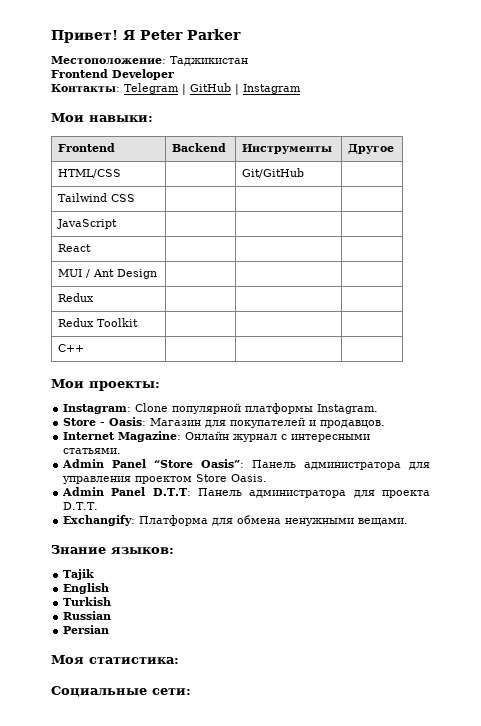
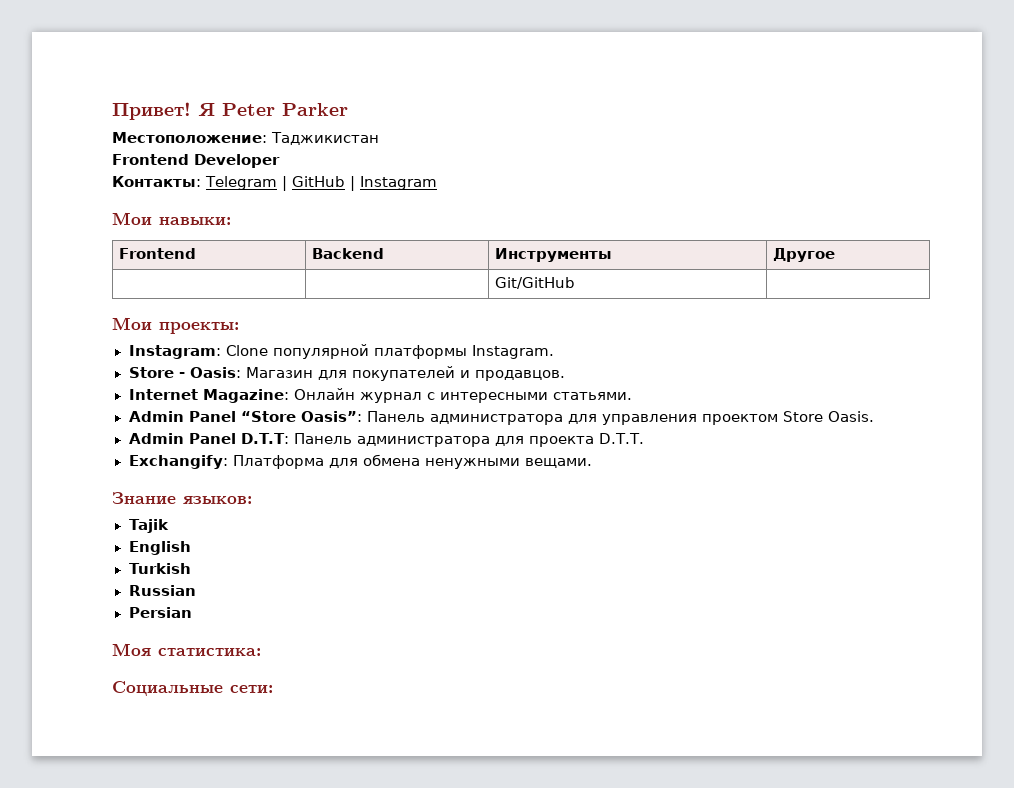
- HTML/CSS | | Git/GitHub |
+ | | Git/GitHub |
- Tailwind CSS | | |
- JavaScript | | |
- React | | |
- MUI / Ant Design | | |
- Redux | | |
- Redux Toolkit | | |
- C++ | | |

